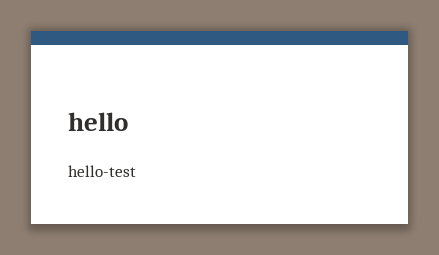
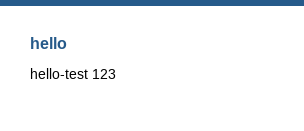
- hello-test
+ hello-test 123

